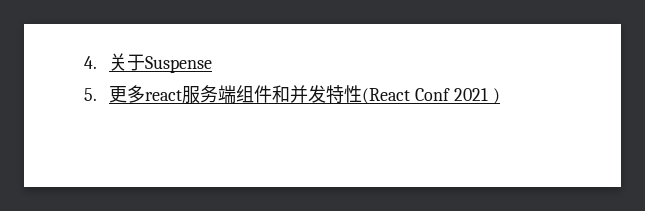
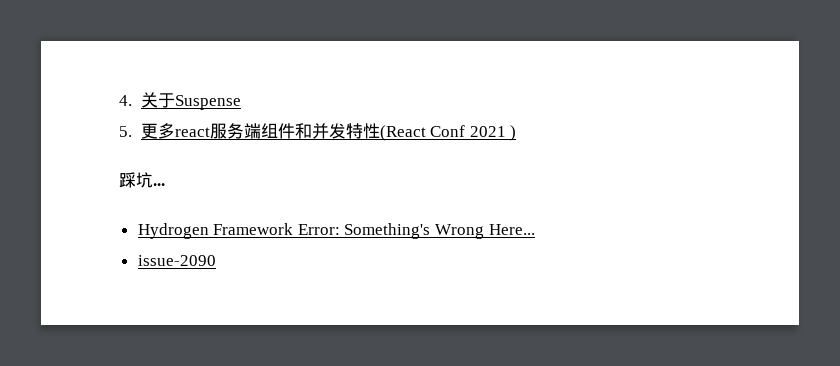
+ 踩坑...
+ Hydrogen Framework Error: Something's Wrong Here...
+ issue-2090

